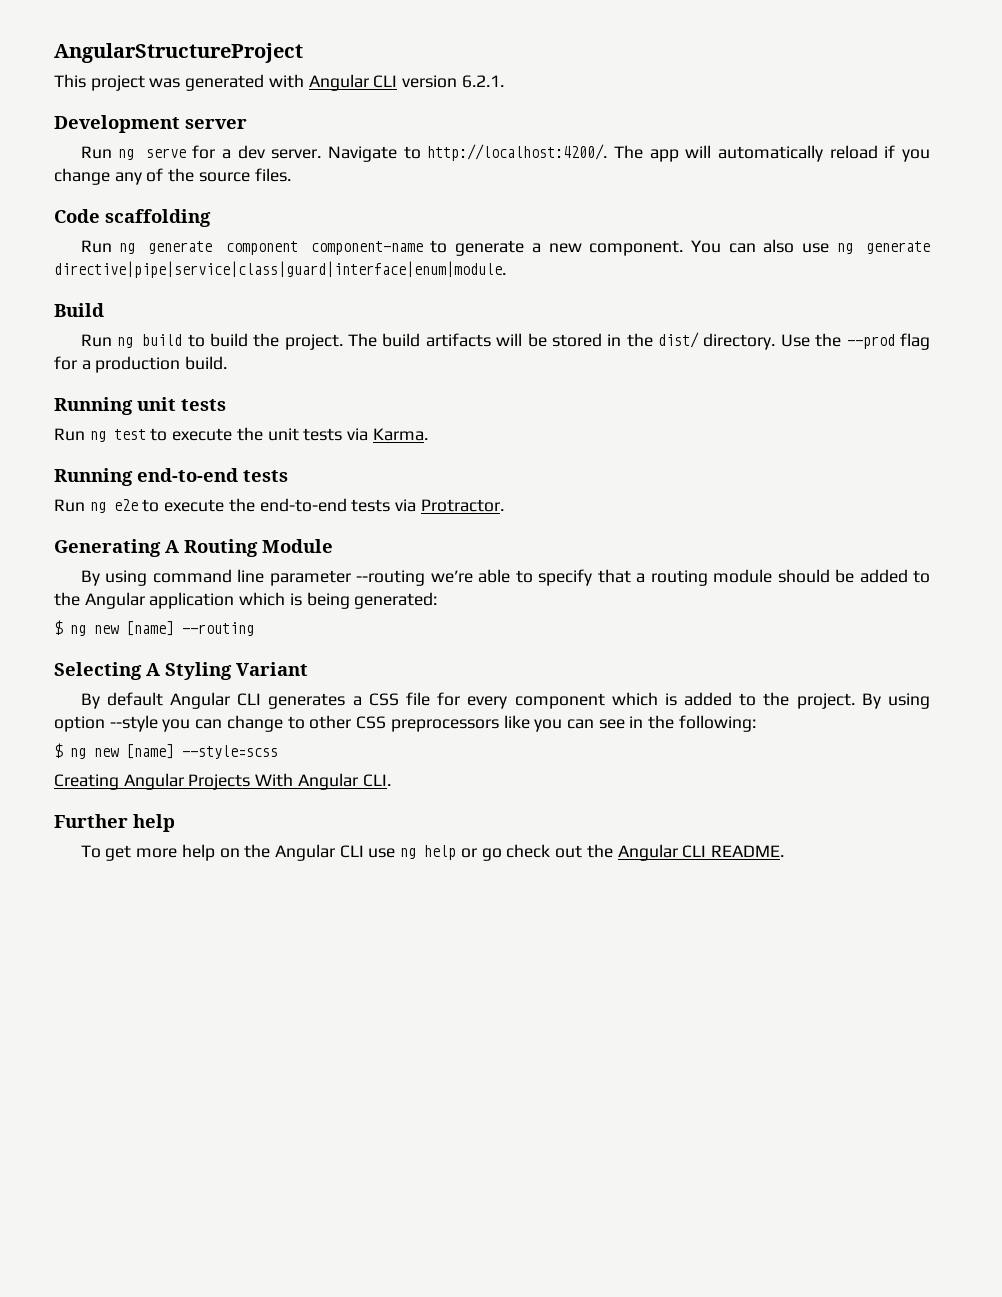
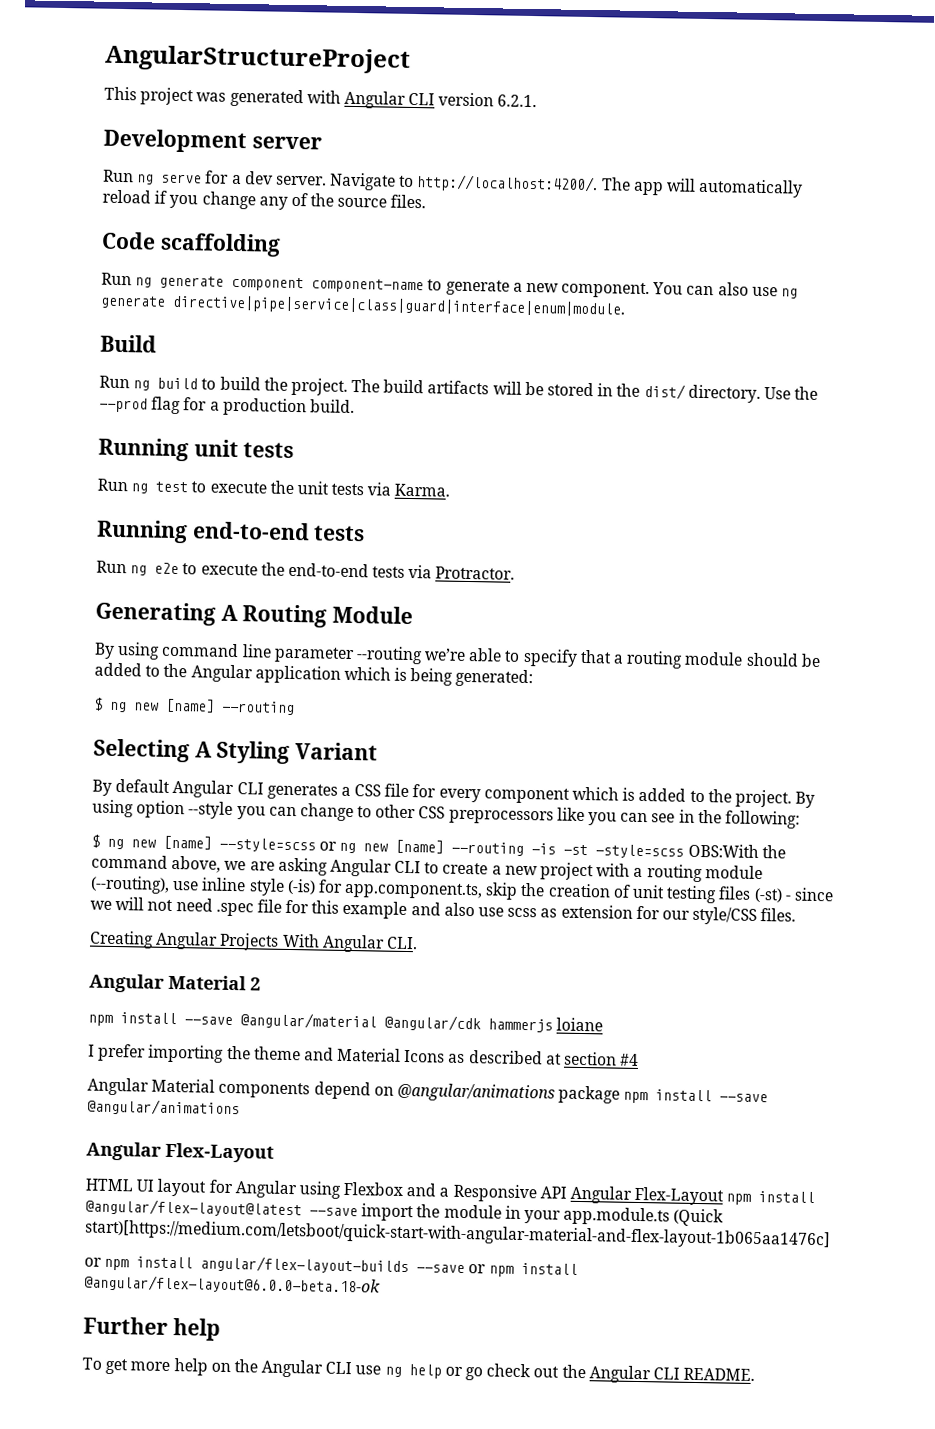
- $ ng new [name] --style=scss
+ $ ng new [name] --style=scss or ng new [name] --routing -is -st -style=scss OBS:With the command above, we are asking Angular CLI to create a new project with a routing module (--routing), use inline style (-is) for app.component.ts, skip the creation of unit testing files (-st) - since we will not need .spec file for this example and also use scss as extension for our style/CSS files.
+ Angular Material 2
+ npm install --save @angular/material @angular/cdk hammerjs loiane
+ I prefer importing the theme and Material Icons as described at section #4
+ Angular Material components depend on @angular/animations package npm install --save @angular/animations
+ Angular Flex-Layout
+ HTML UI layout for Angular using Flexbox and a Responsive API Angular Flex-Layout npm install @angular/flex-layout@latest --save import the module in your app.module.ts (Quick start)[https://medium.com/letsboot/quick-start-with-angular-material-and-flex-layout-1b065aa1476c]
+ or npm install angular/flex-layout-builds --save or npm install @angular/flex-layout@6.0.0-beta.18-ok

